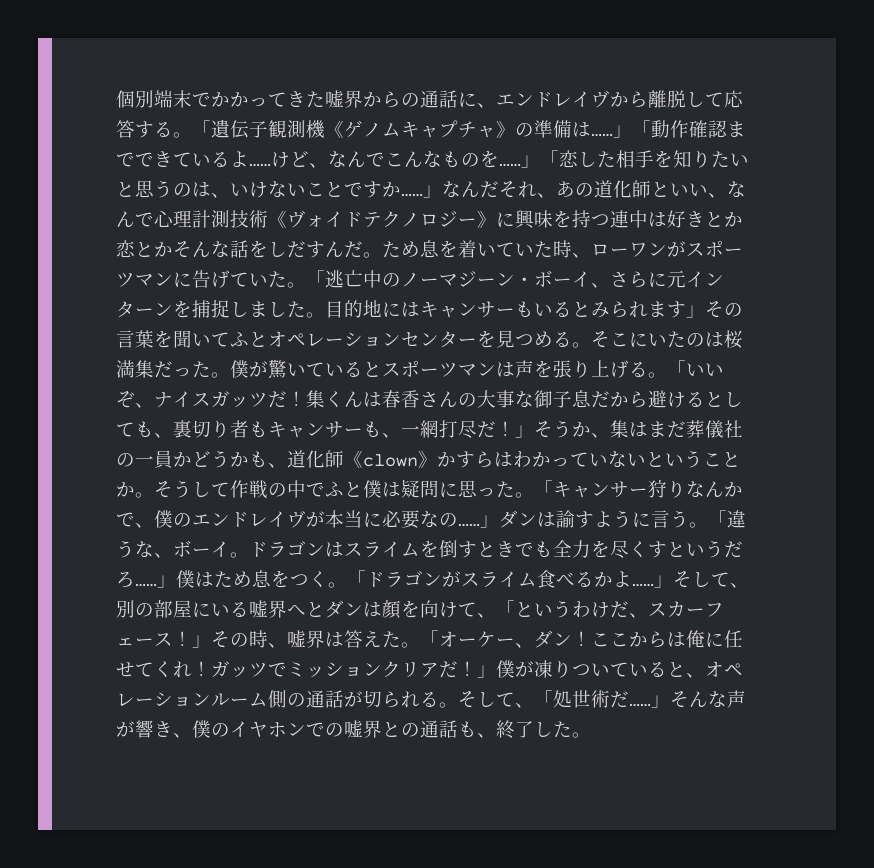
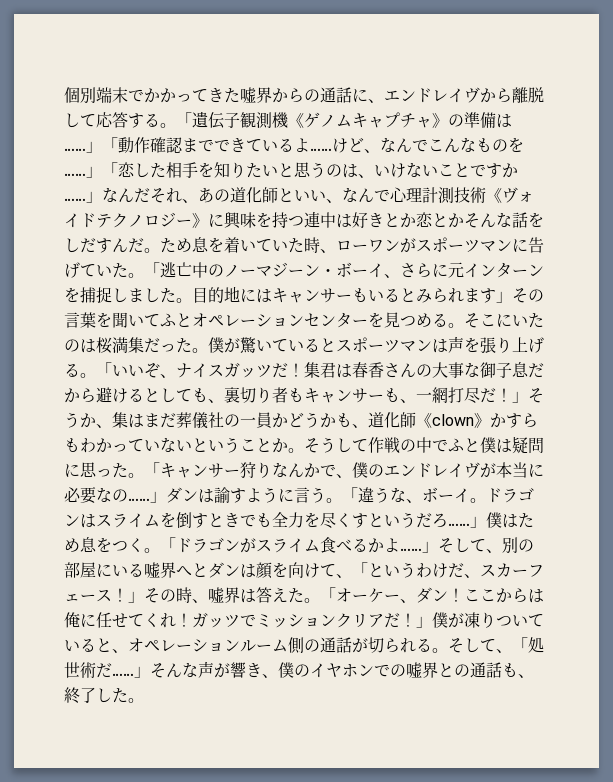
- 集くんは春香さんの大事な御子息だから避けるとしても、裏切り者もキャンサーも、一網打尽だ！」そうか、集はまだ葬儀社の一員かどうかも、道化師《clown》かすらはわかっていないということか。
+ 集君は春香さんの大事な御子息だから避けるとしても、裏切り者もキャンサーも、一網打尽だ！」そうか、集はまだ葬儀社の一員かどうかも、道化師《clown》かすらもわかっていないということか。

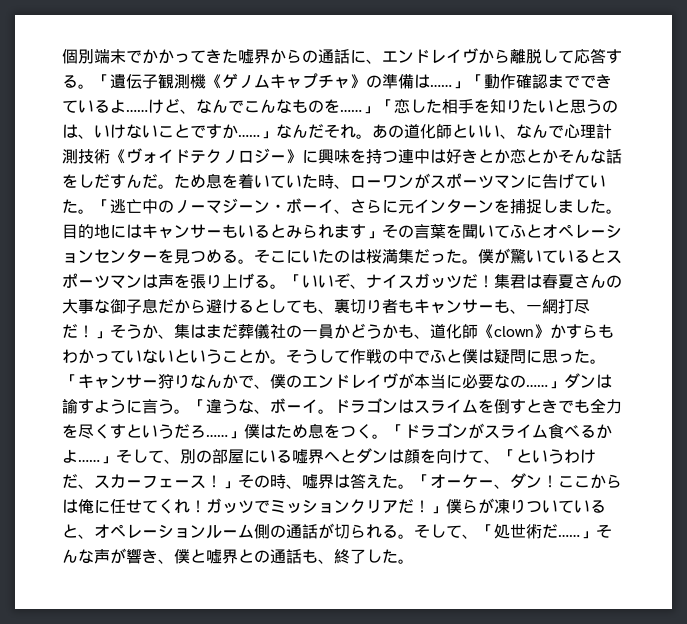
- けど、なんでこんなものを……」「恋した相手を知りたいと思うのは、いけないことですか……」なんだそれ、あの道化師といい、なんで心理計測技術《ヴォイドテクノロジー》に興味を持つ連中は好きとか恋とかそんな話をしだすんだ。
+ けど、なんでこんなものを……」「恋した相手を知りたいと思うのは、いけないことですか……」なんだそれ。あの道化師といい、なんで心理計測技術《ヴォイドテクノロジー》に興味を持つ連中は好きとか恋とかそんな話をしだすんだ。
- 集君は春香さんの大事な御子息だから避けるとしても、裏切り者もキャンサーも、一網打尽だ！」そうか、集はまだ葬儀社の一員かどうかも、道化師《clown》かすらもわかっていないということか。
+ 集君は春夏さんの大事な御子息だから避けるとしても、裏切り者もキャンサーも、一網打尽だ！」そうか、集はまだ葬儀社の一員かどうかも、道化師《clown》かすらもわかっていないということか。
- ガッツでミッションクリアだ！」僕が凍りついていると、オペレーションルーム側の通話が切られる。
+ ガッツでミッションクリアだ！」僕らが凍りついていると、オペレーションルーム側の通話が切られる。
- そして、「処世術だ……」そんな声が響き、僕のイヤホンでの嘘界との通話も、終了した。
+ そして、「処世術だ……」そんな声が響き、僕と嘘界との通話も、終了した。

